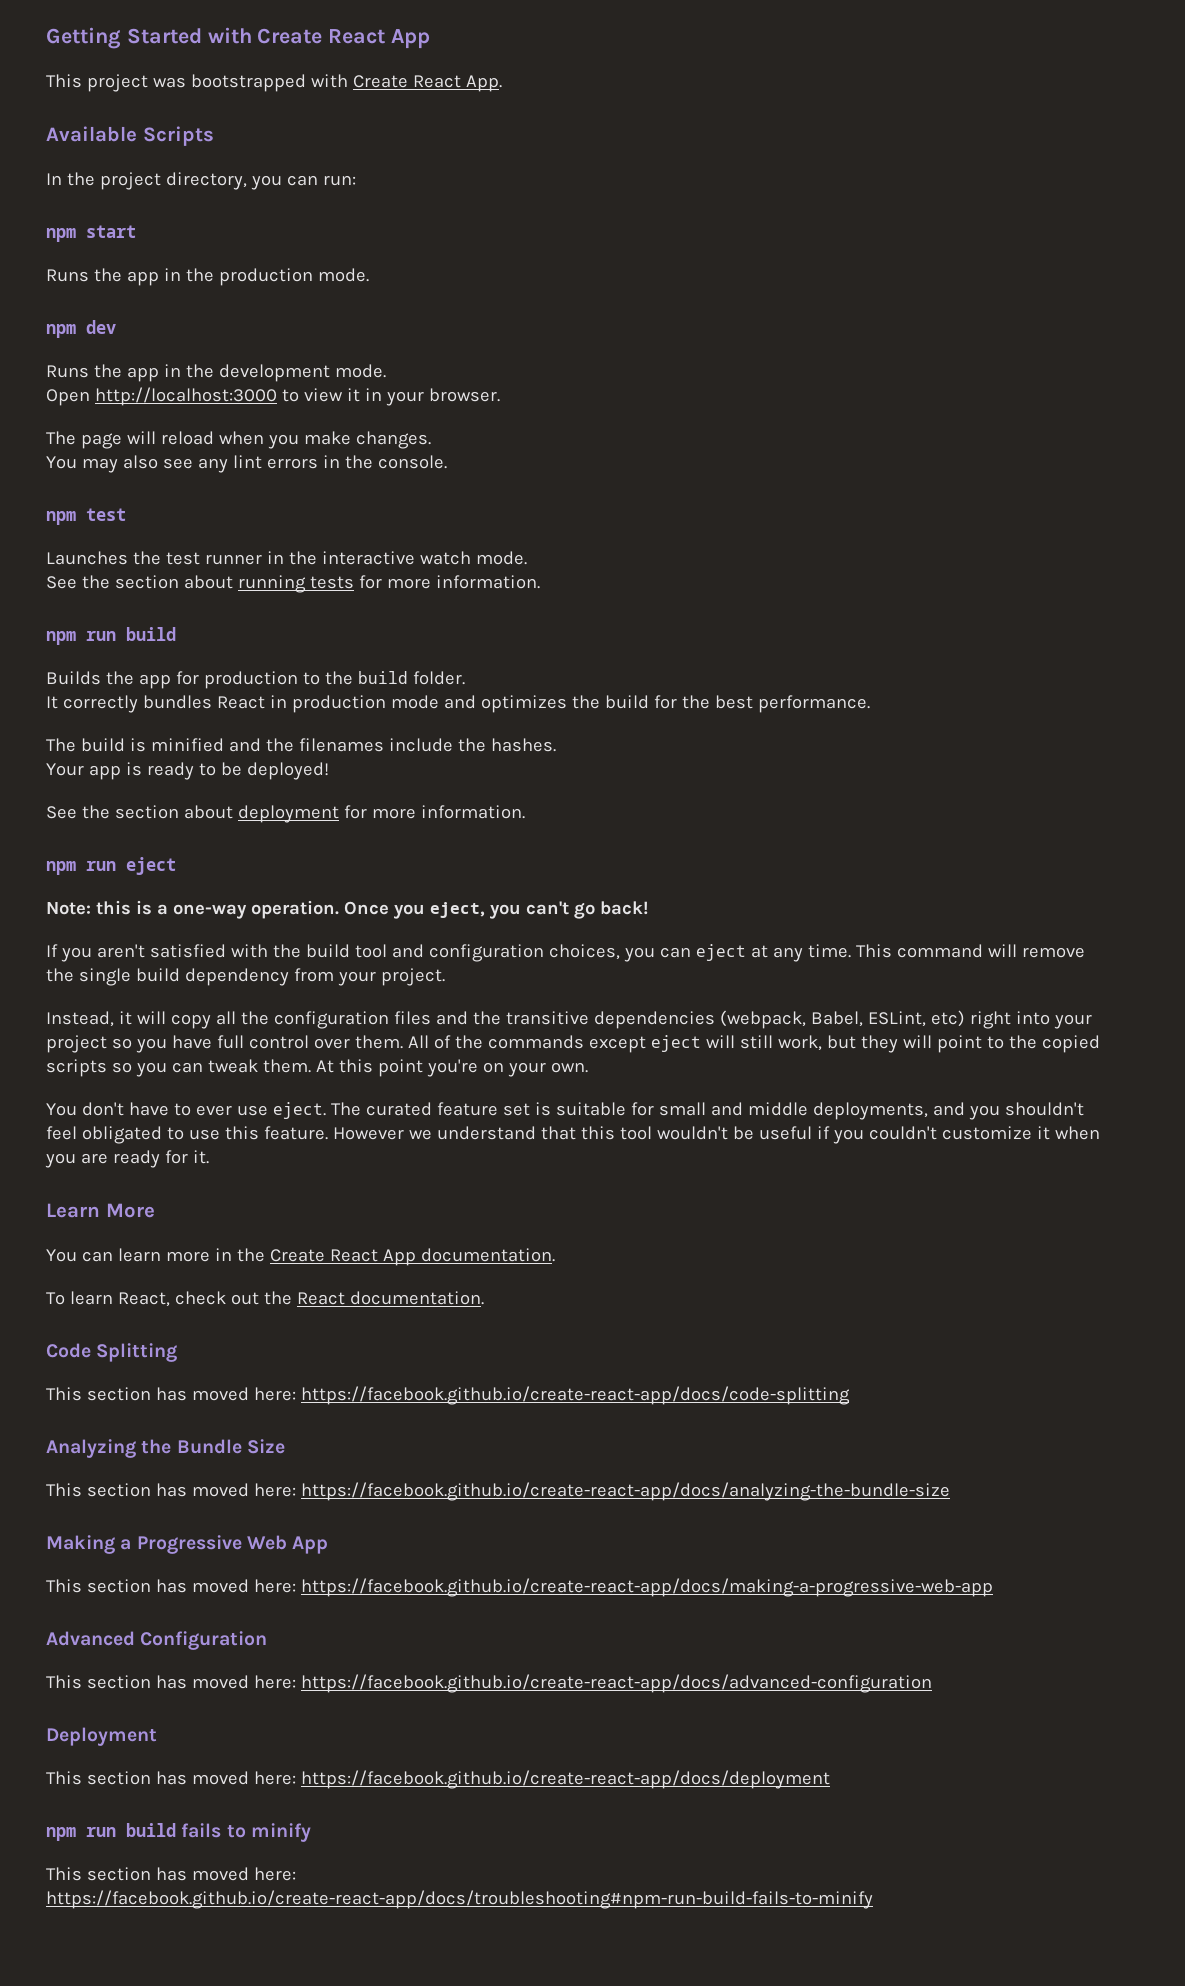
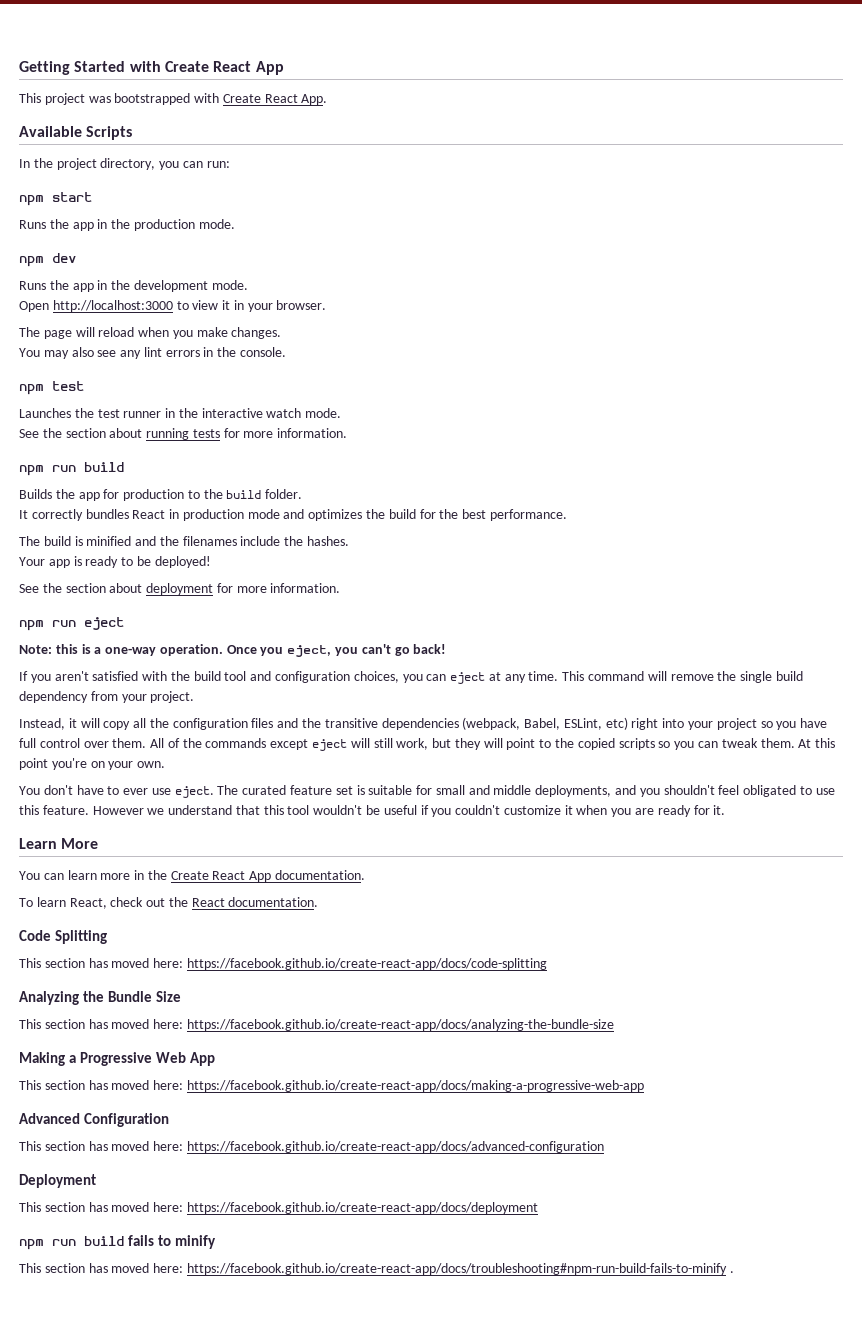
- This section has moved here: https://facebook.github.io/create-react-app/docs/troubleshooting#npm-run-build-fails-to-minify
+ This section has moved here: https://facebook.github.io/create-react-app/docs/troubleshooting#npm-run-build-fails-to-minify .

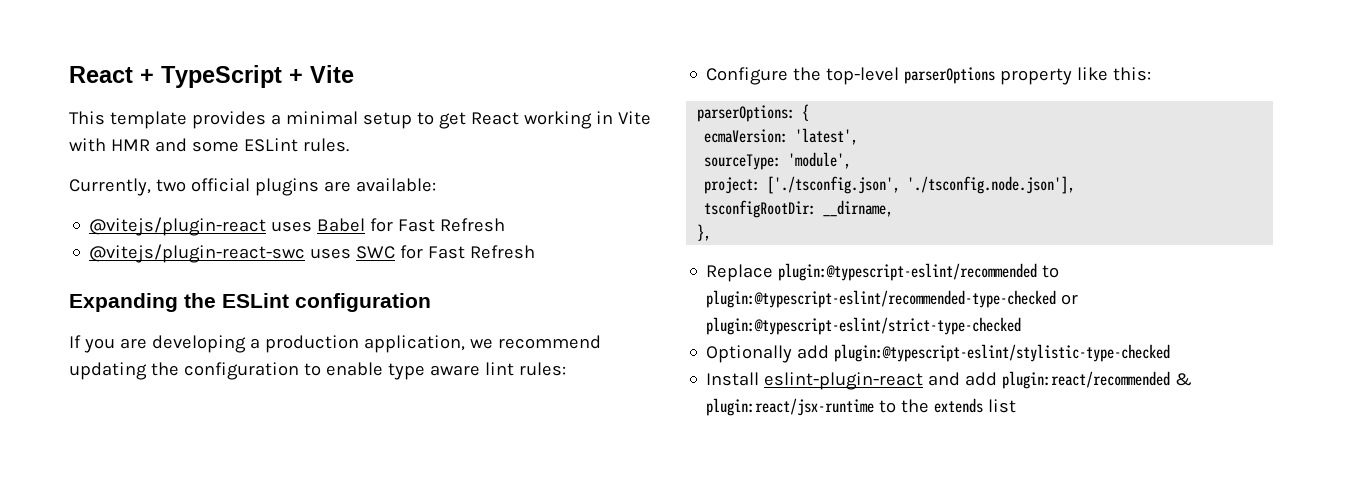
- Getting Started with Create React App
- This project was bootstrapped with Create React App.
- Available Scripts
- In the project directory, you can run:
- npm start
- Runs the app in the production mode.
- npm dev
- Runs the app in the development mode.
- Open http://localhost:3000 to view it in your browser.
- The page will reload when you make changes.
- You may also see any lint errors in the console.
- npm test
- Launches the test runner in the interactive watch mode.
- See the section about running tests for more information.
- npm run build
- Builds the app for production to the build folder.
- It correctly bundles React in production mode and optimizes the build for the best performance.
- The build is minified and the filenames include the hashes.
- Your app is ready to be deployed!
- See the section about deployment for more information.
- npm run eject
- Note: this is a one-way operation. Once you eject, you can't go back!
- If you aren't satisfied with the build tool and configuration choices, you can eject at any time. This command will remove the single build dependency from your project.
- Instead, it will copy all the configuration files and the transitive dependencies (webpack, Babel, ESLint, etc) right into your project so you have full control over them. All of the commands except eject will still work, but they will point to the copied scripts so you can tweak them. At this point you're on your own.
- You don't have to ever use eject. The curated feature set is suitable for small and middle deployments, and you shouldn't feel obligated to use this feature. However we understand that this tool wouldn't be useful if you couldn't customize it when you are ready for it.
- Learn More
- You can learn more in the Create React App documentation.
- To learn React, check out the React documentation.
- Code Splitting
- This section has moved here: https://facebook.github.io/create-react-app/docs/code-splitting
- Analyzing the Bundle Size
- This section has moved here: https://facebook.github.io/create-react-app/docs/analyzing-the-bundle-size
- Making a Progressive Web App
- This section has moved here: https://facebook.github.io/create-react-app/docs/making-a-progressive-web-app
- Advanced Configuration
- This section has moved here: https://facebook.github.io/create-react-app/docs/advanced-configuration
- Deployment
- This section has moved here: https://facebook.github.io/create-react-app/docs/deployment
- npm run build fails to minify
- This section has moved here: https://facebook.github.io/create-react-app/docs/troubleshooting#npm-run-build-fails-to-minify .
+ React + TypeScript + Vite
+ This template provides a minimal setup to get React working in Vite with HMR and some ESLint rules.
+ Currently, two official plugins are available:
+ @vitejs/plugin-react uses Babel for Fast Refresh
+ @vitejs/plugin-react-swc uses SWC for Fast Refresh
+ Expanding the ESLint configuration
+ If you are developing a production application, we recommend updating the configuration to enable type aware lint rules:
+ Configure the top-level parserOptions property like this:
+ parserOptions: {
+ ecmaVersion: 'latest',
+ sourceType: 'module',
+ project: ['./tsconfig.json', './tsconfig.node.json'],
+ tsconfigRootDir: __dirname,
+ },
+ Replace plugin:@typescript-eslint/recommended to plugin:@typescript-eslint/recommended-type-checked or plugin:@typescript-eslint/strict-type-checked
+ Optionally add plugin:@typescript-eslint/stylistic-type-checked
+ Install eslint-plugin-react and add plugin:react/recommended & plugin:react/jsx-runtime to the extends list

